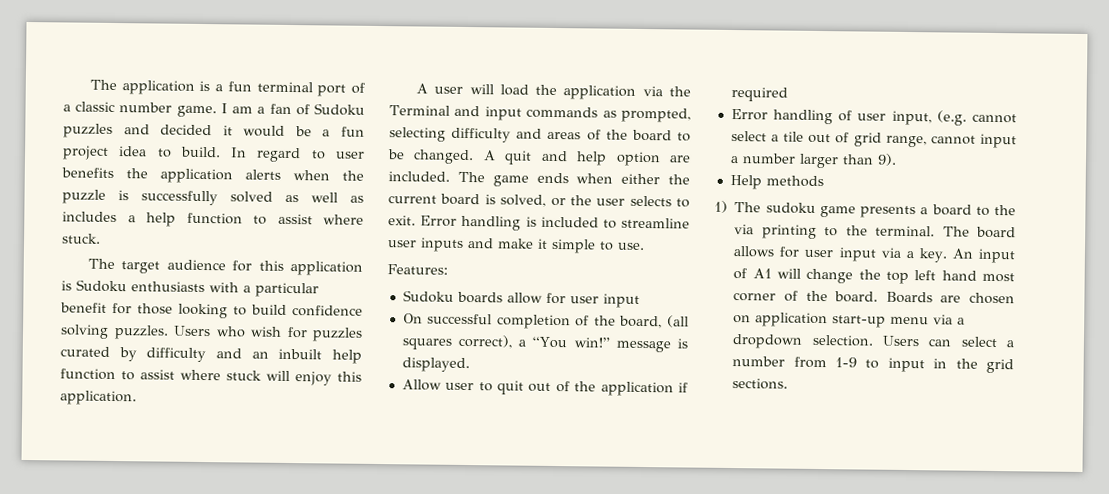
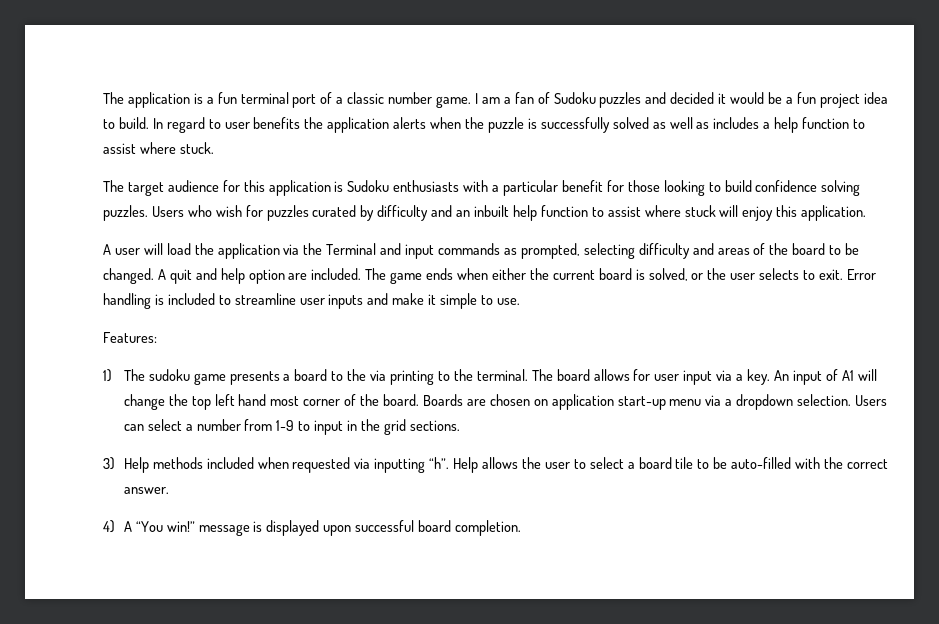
- Sudoku boards allow for user input
- On successful completion of the board, (all squares correct), a “You win!” message is displayed.
- Allow user to quit out of the application if required
- Error handling of user input, (e.g. cannot select a tile out of grid range, cannot input a number larger than 9).
- Help methods
+ 3) Help methods included when requested via inputting “h”. Help allows the user to select a board tile to be auto-filled with the correct answer.
+ 4) A “You win!” message is displayed upon successful board completion.

